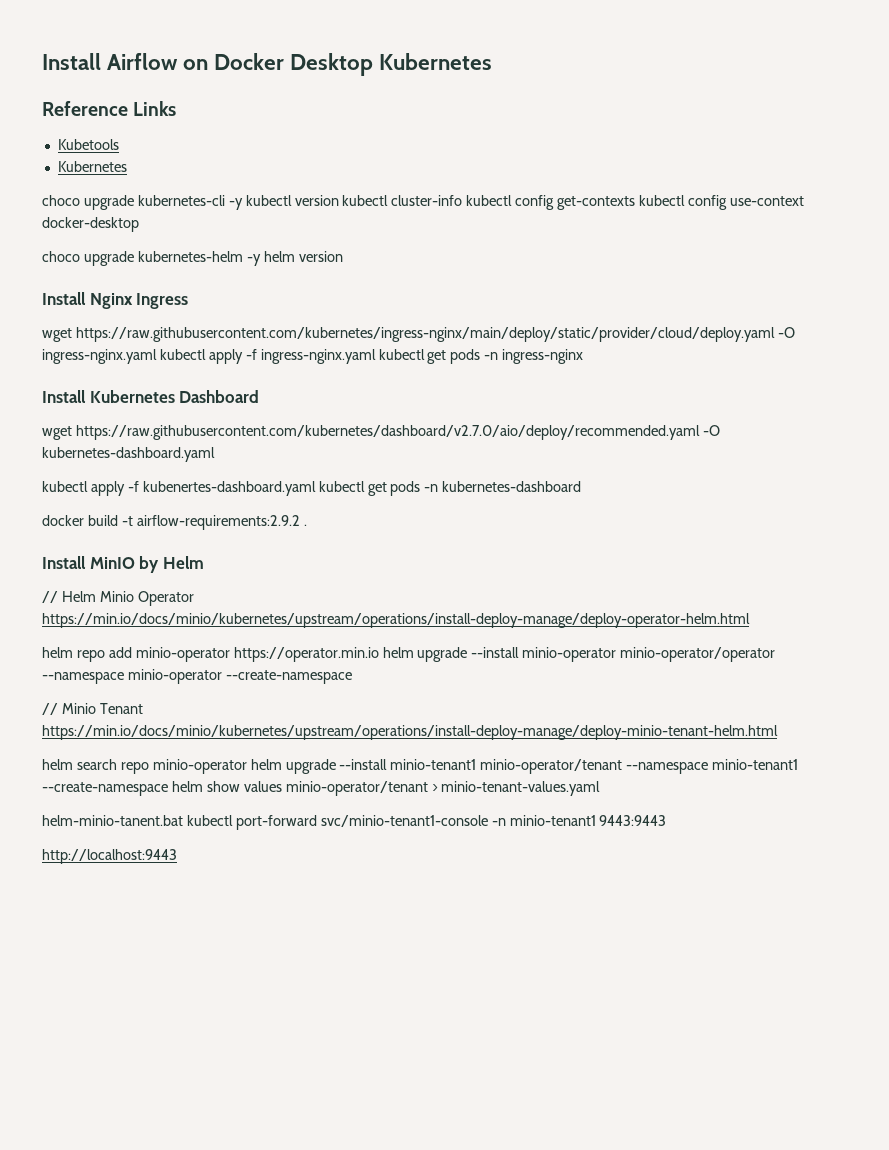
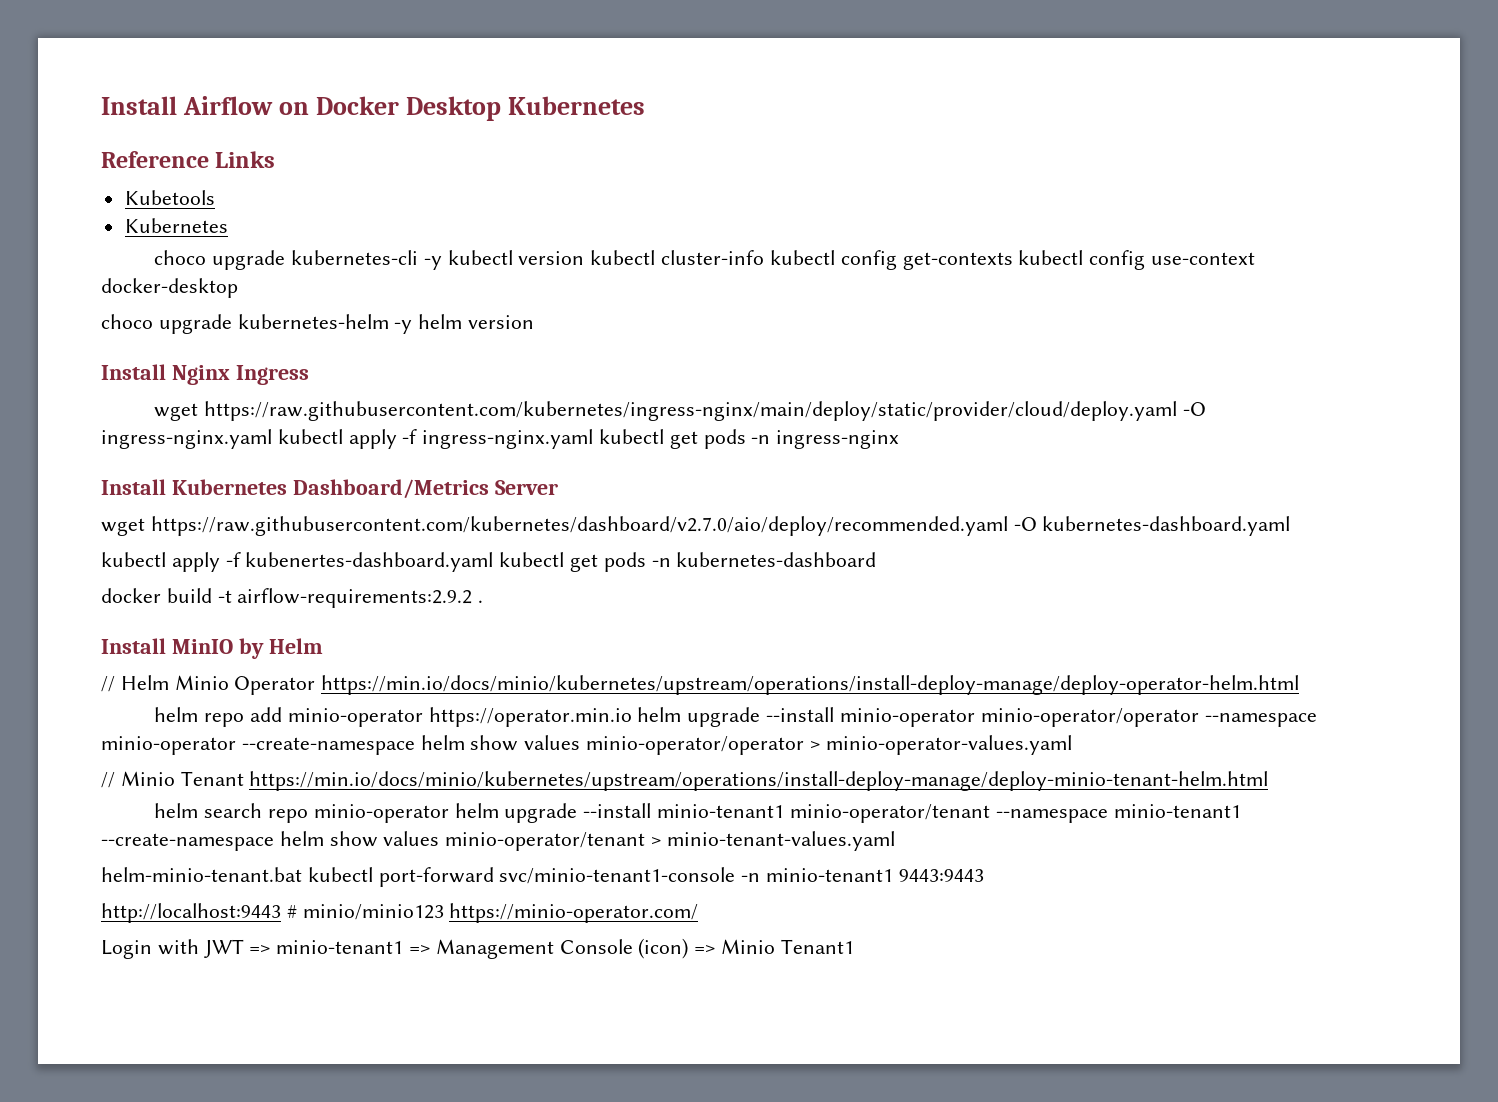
- Install Kubernetes Dashboard
+ Install Kubernetes Dashboard/Metrics Server
- helm repo add minio-operator https://operator.min.io helm upgrade --install minio-operator minio-operator/operator --namespace minio-operator --create-namespace
+ helm repo add minio-operator https://operator.min.io helm upgrade --install minio-operator minio-operator/operator --namespace minio-operator --create-namespace helm show values minio-operator/operator > minio-operator-values.yaml
- helm-minio-tanent.bat kubectl port-forward svc/minio-tenant1-console -n minio-tenant1 9443:9443
+ helm-minio-tenant.bat kubectl port-forward svc/minio-tenant1-console -n minio-tenant1 9443:9443
- http://localhost:9443
+ http://localhost:9443 # minio/minio123 https://minio-operator.com/
+ Login with JWT => minio-tenant1 => Management Console (icon) => Minio Tenant1

